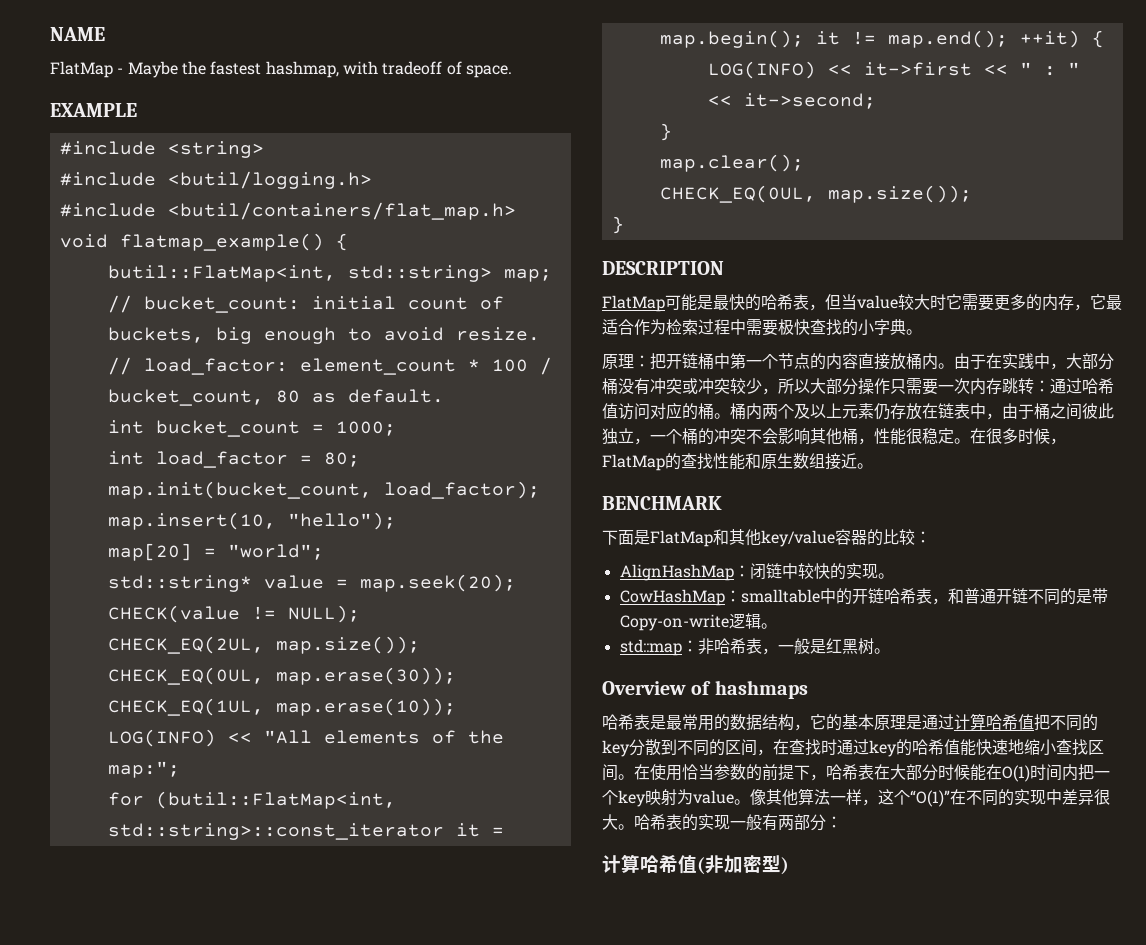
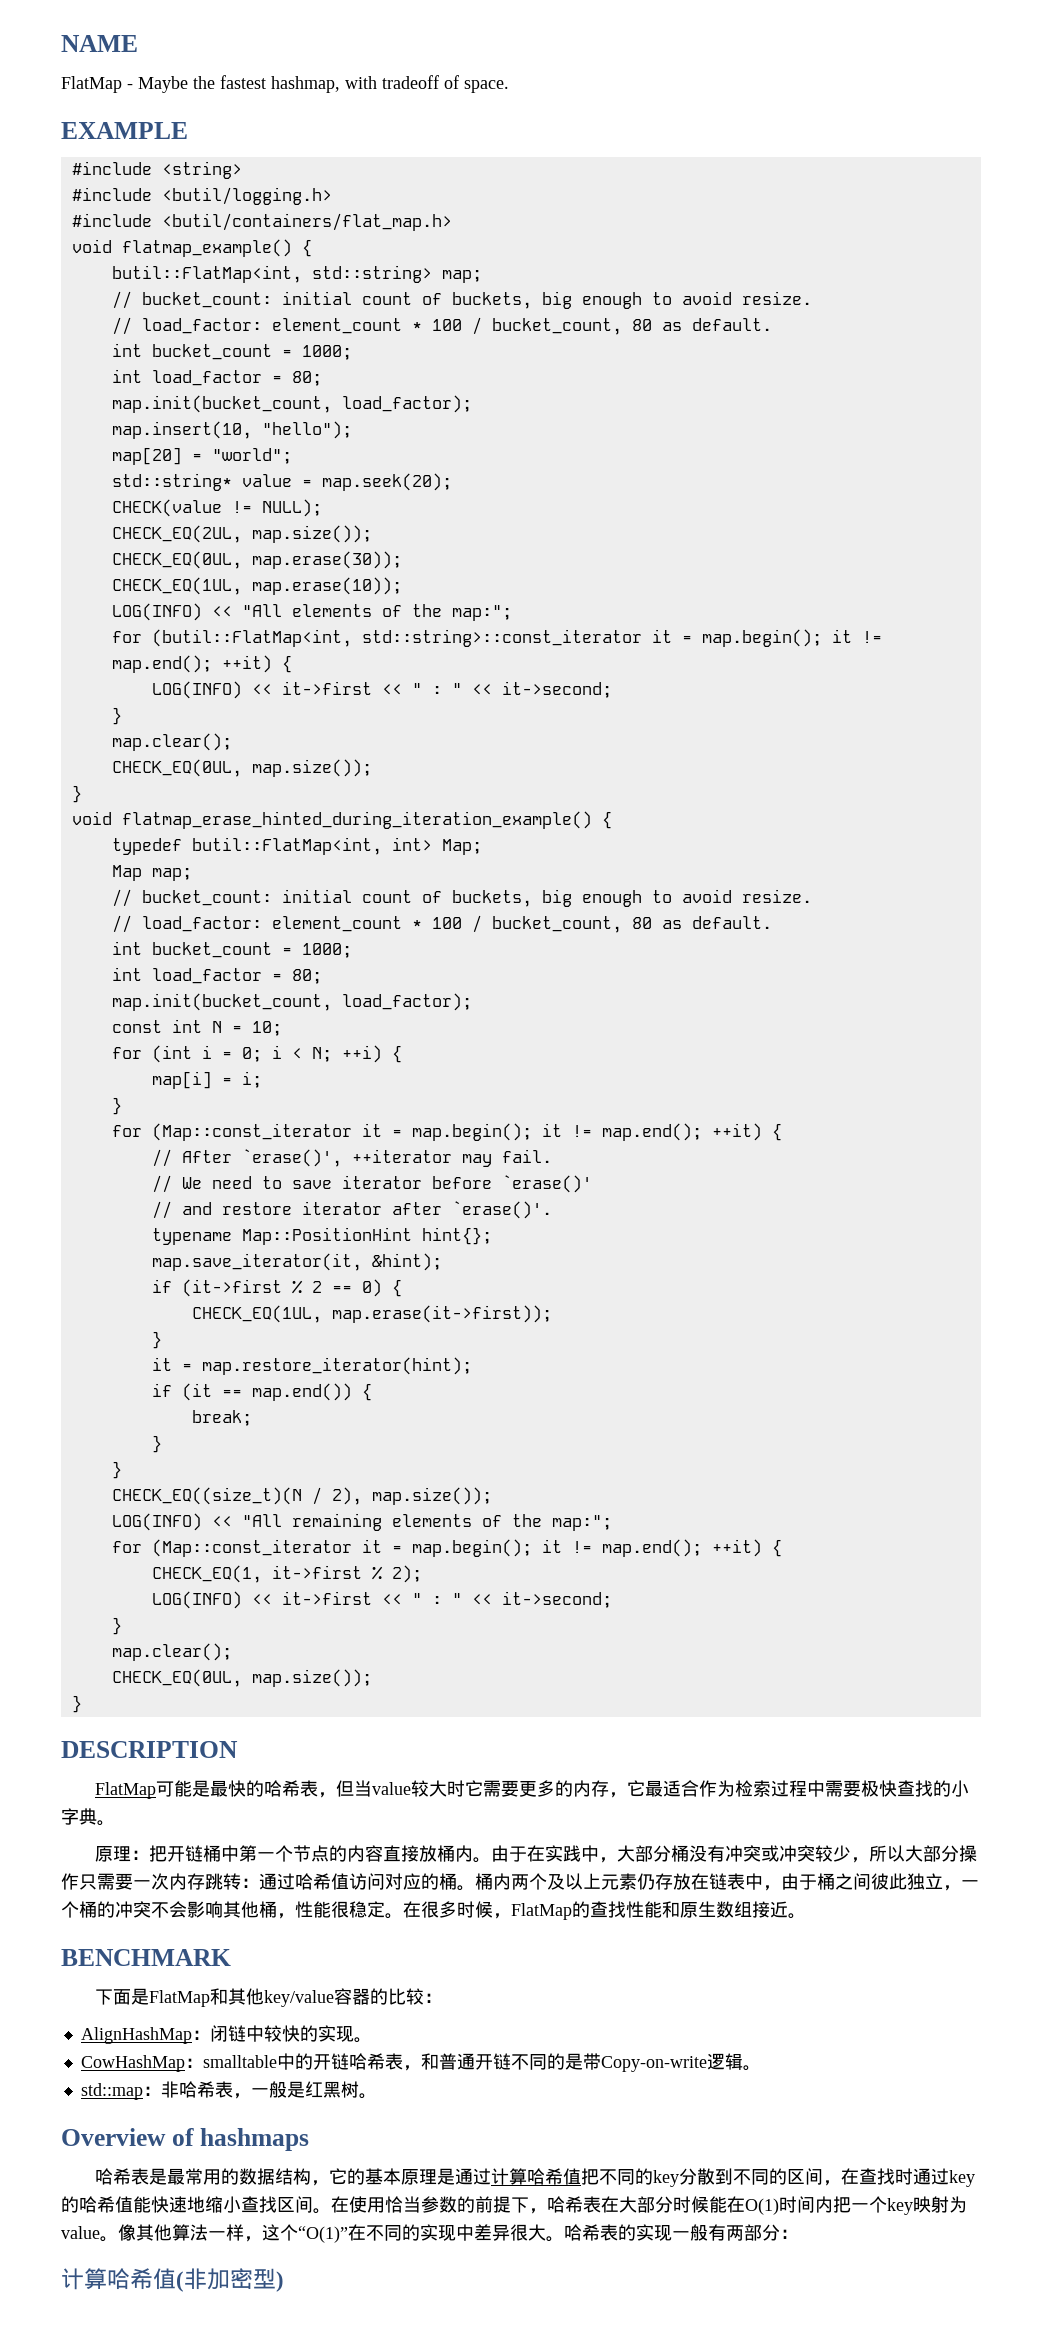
+ void flatmap_erase_hinted_during_iteration_example() {
+ typedef butil::FlatMap<int, int> Map;
+ Map map;
+ // bucket_count: initial count of buckets, big enough to avoid resize.
+ // load_factor: element_count * 100 / bucket_count, 80 as default.
+ int bucket_count = 1000;
+ int load_factor = 80;
+ map.init(bucket_count, load_factor);
+ const int N = 10;
+ for (int i = 0; i < N; ++i) {
+ map[i] = i;
+ }
+ for (Map::const_iterator it = map.begin(); it != map.end(); ++it) {
+ // After `erase()', ++iterator may fail.
+ // We need to save iterator before `erase()'
+ // and restore iterator after `erase()'.
+ typename Map::PositionHint hint{};
+ map.save_iterator(it, &hint);
+ if (it->first % 2 == 0) {
+ CHECK_EQ(1UL, map.erase(it->first));
+ }
+ it = map.restore_iterator(hint);
+ if (it == map.end()) {
+ break;
+ }
+ }
+ CHECK_EQ((size_t)(N / 2), map.size());
+ LOG(INFO) << "All remaining elements of the map:";
+ for (Map::const_iterator it = map.begin(); it != map.end(); ++it) {
+ CHECK_EQ(1, it->first % 2);
+ LOG(INFO) << it->first << " : " << it->second;
+ }
+ map.clear();
+ CHECK_EQ(0UL, map.size());
+ }

